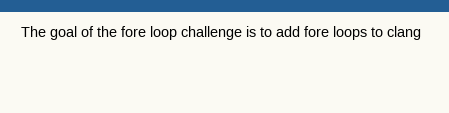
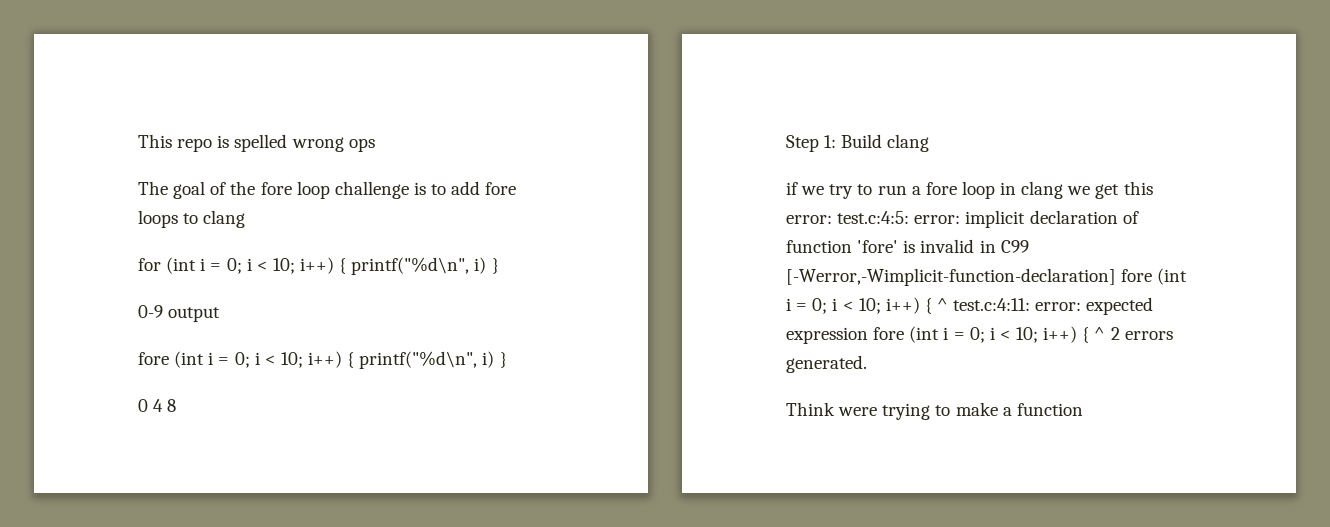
+ This repo is spelled wrong ops
+ for (int i = 0; i < 10; i++) { printf("%d\n", i) }
+ 0-9 output
+ fore (int i = 0; i < 10; i++) { printf("%d\n", i) }
+ 0 4 8
+ Step 1: Build clang
+ if we try to run a fore loop in clang we get this error: test.c:4:5: error: implicit declaration of function 'fore' is invalid in C99 [-Werror,-Wimplicit-function-declaration] fore (int i = 0; i < 10; i++) { ^ test.c:4:11: error: expected expression fore (int i = 0; i < 10; i++) { ^ 2 errors generated.
+ Think were trying to make a function

